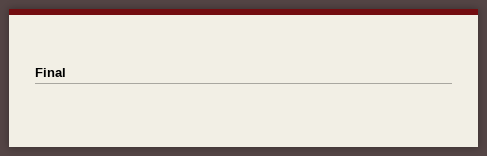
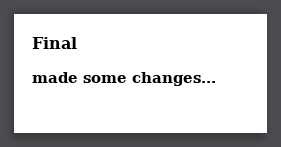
+ made some changes...

